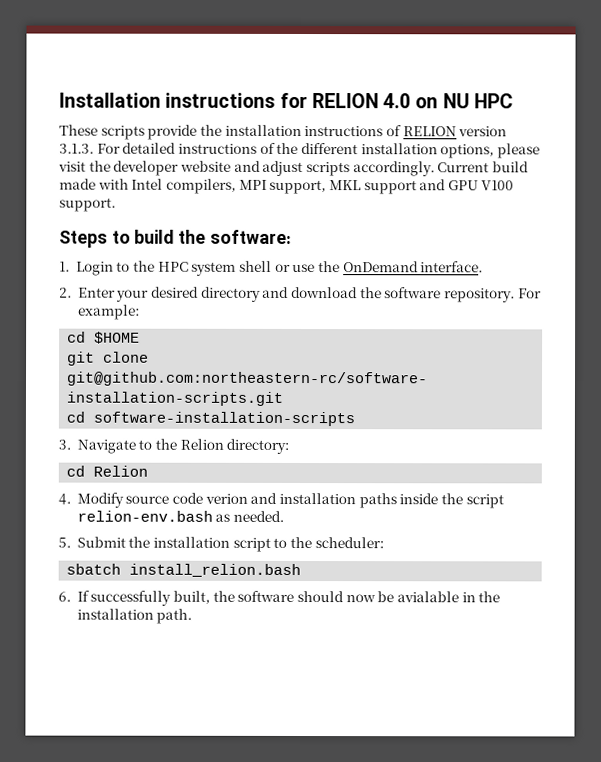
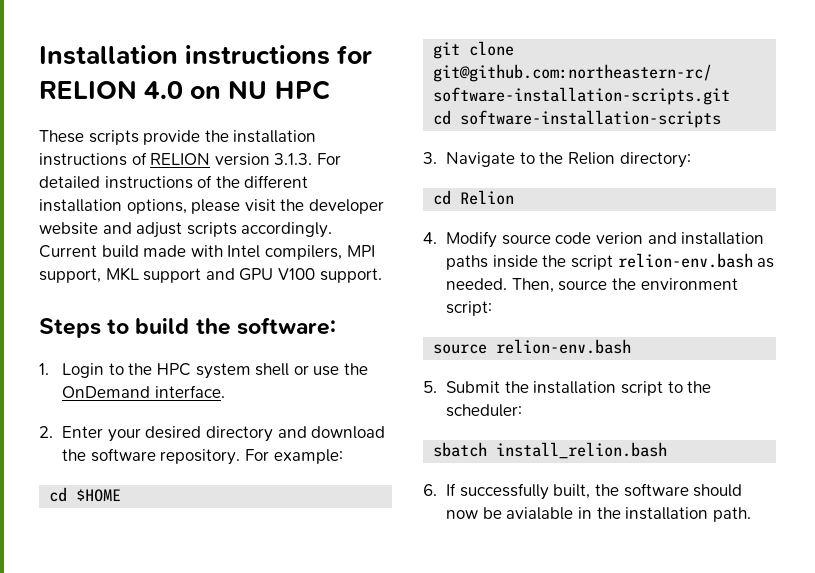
+ Then, source the environment script:
+ source relion-env.bash

